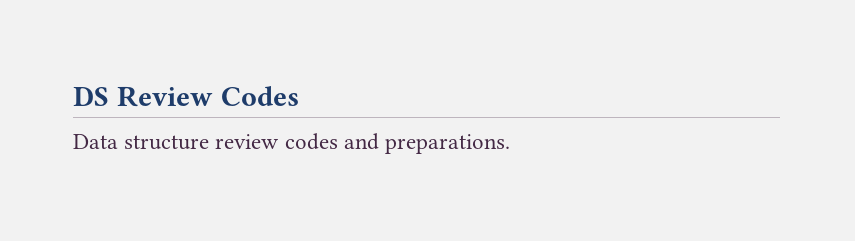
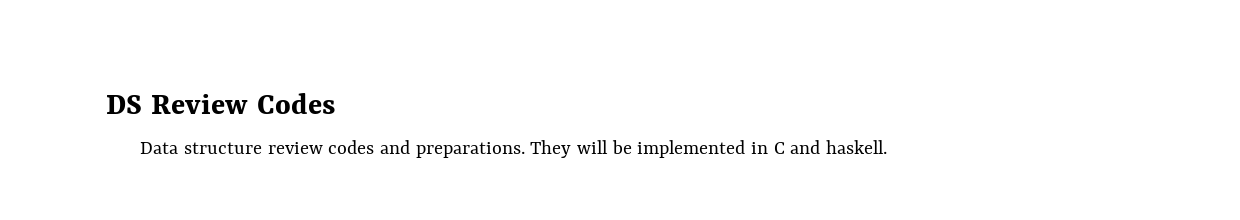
+ They will be implemented in C and haskell.

